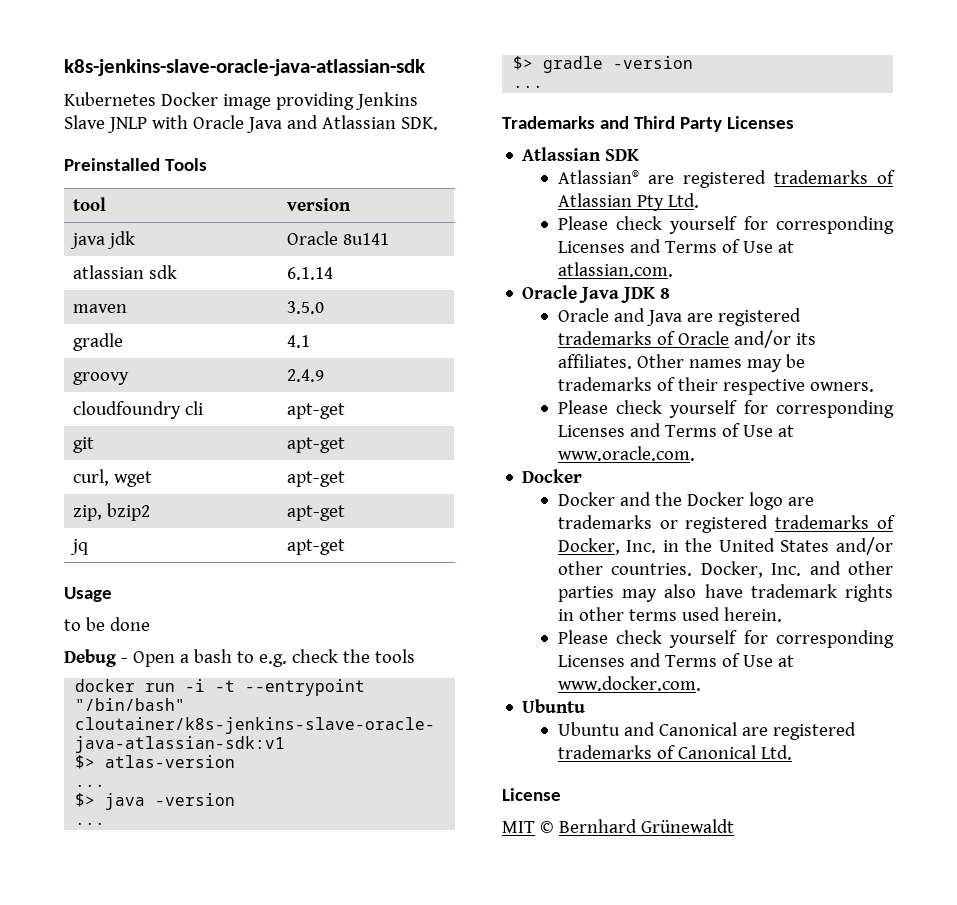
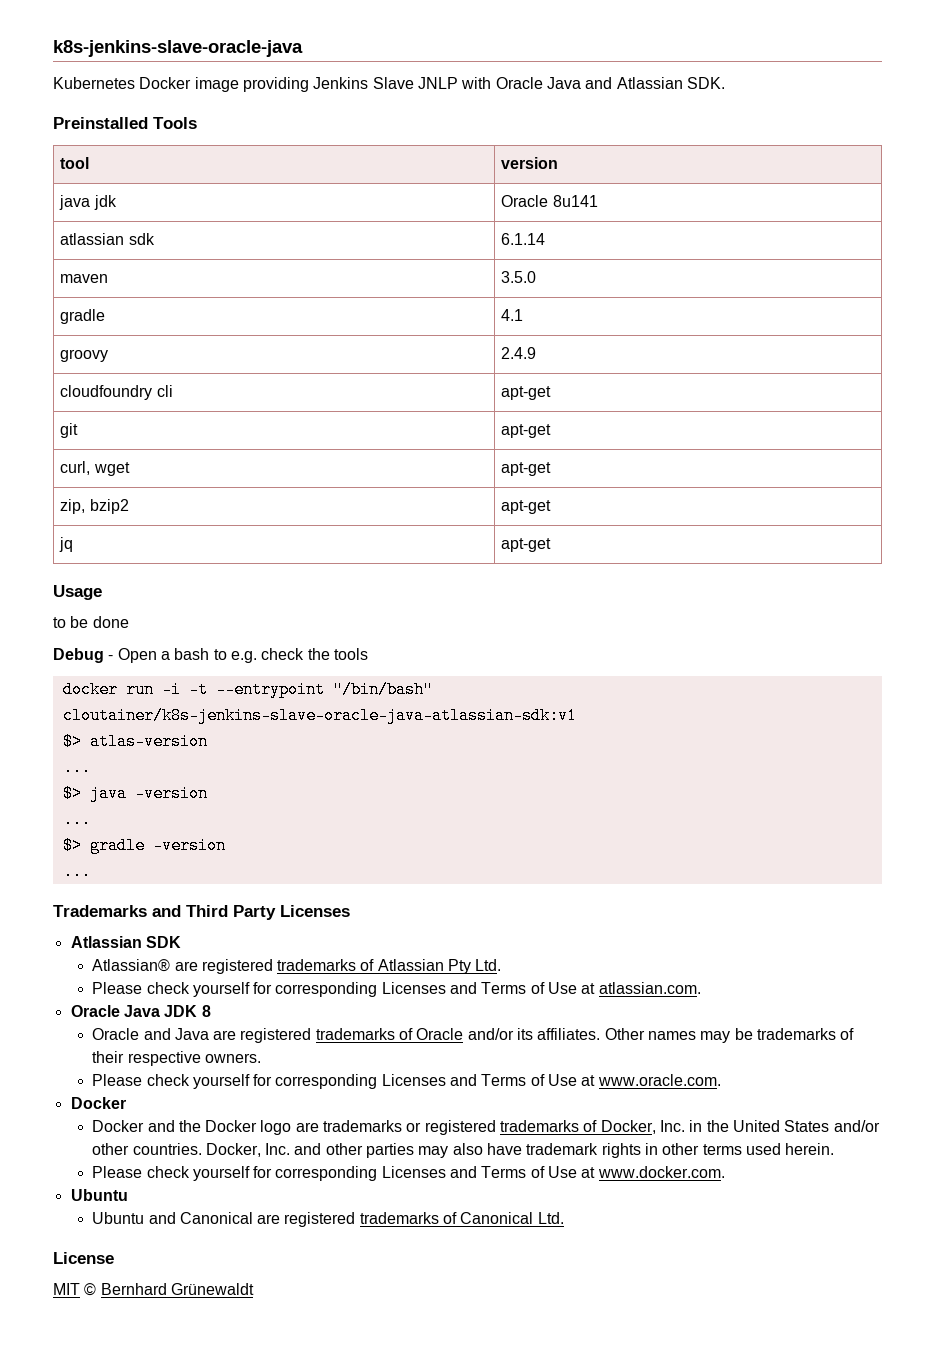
- k8s-jenkins-slave-oracle-java-atlassian-sdk
+ k8s-jenkins-slave-oracle-java

